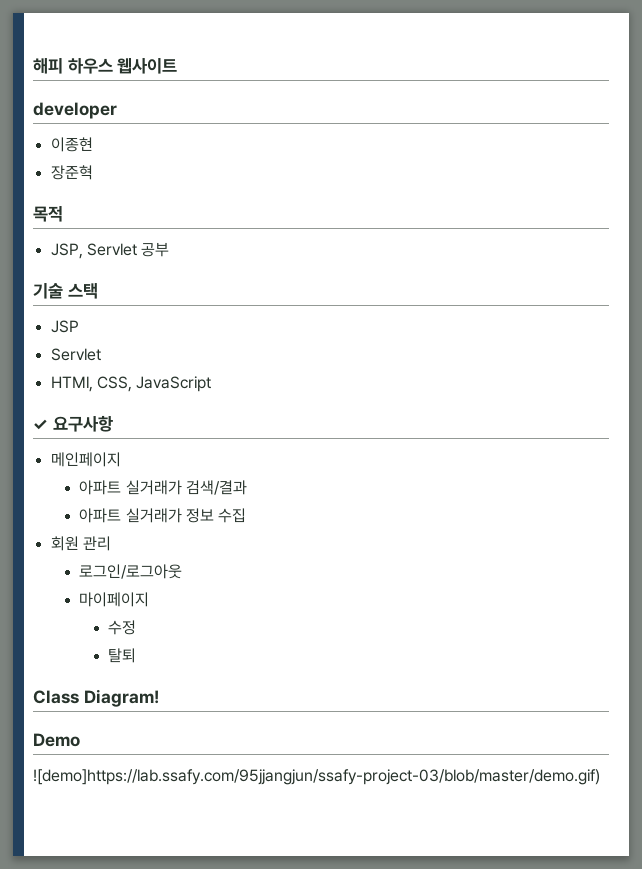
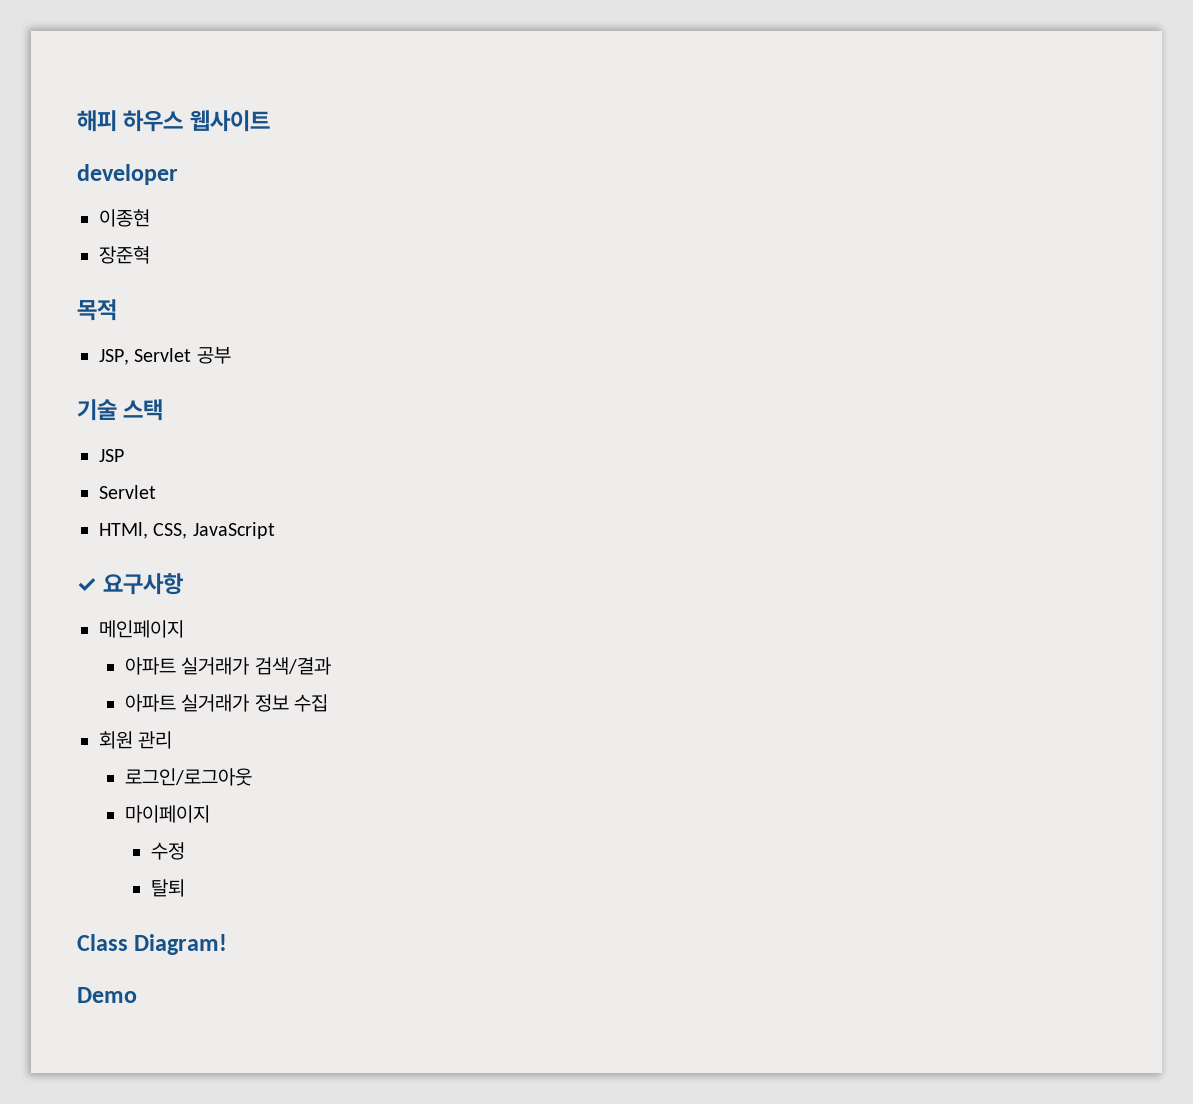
- ![demo]https://lab.ssafy.com/95jjangjun/ssafy-project-03/blob/master/demo.gif)

